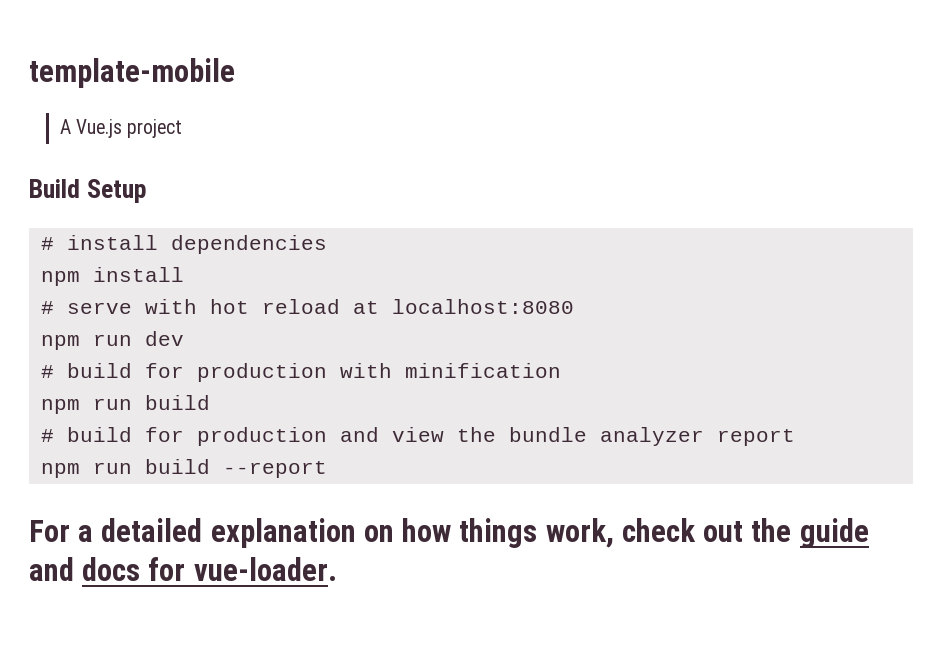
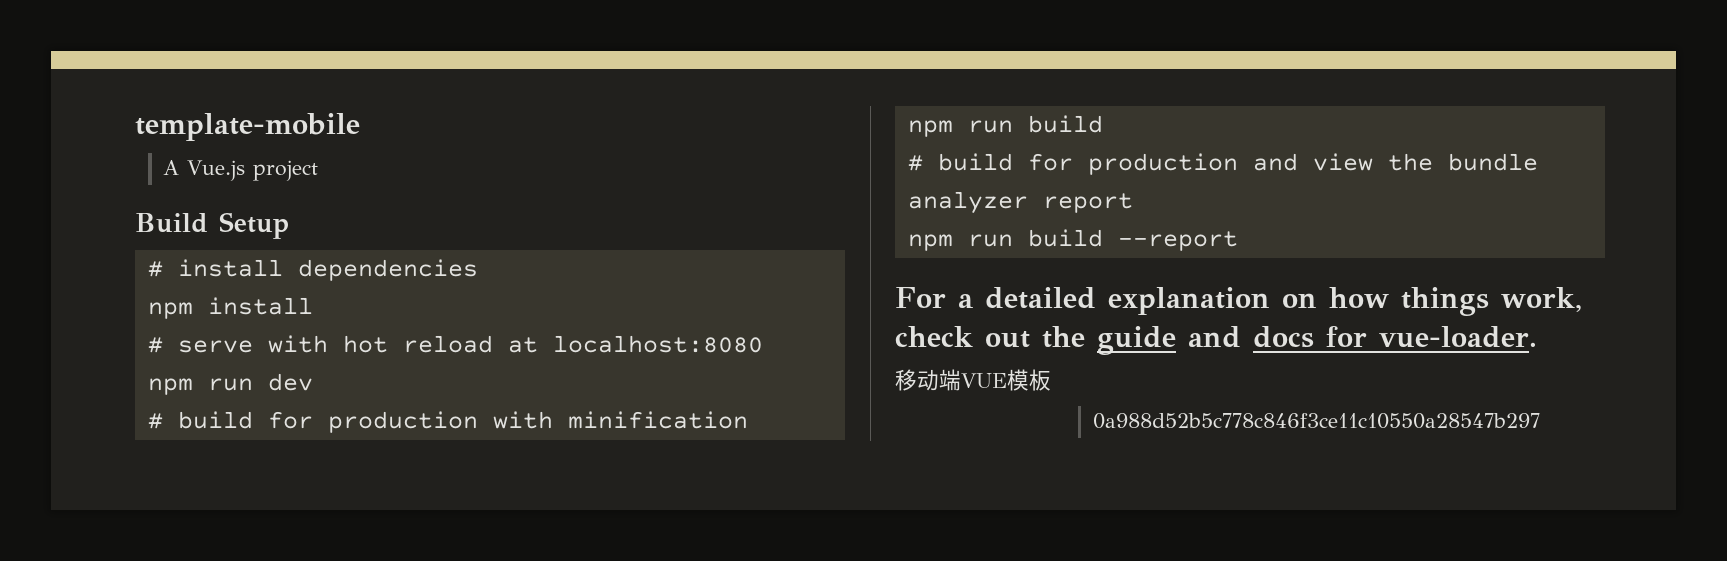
+ 移动端VUE模板
+ 0a988d52b5c778c846f3ce11c10550a28547b297

